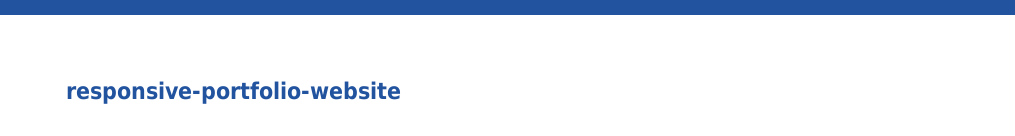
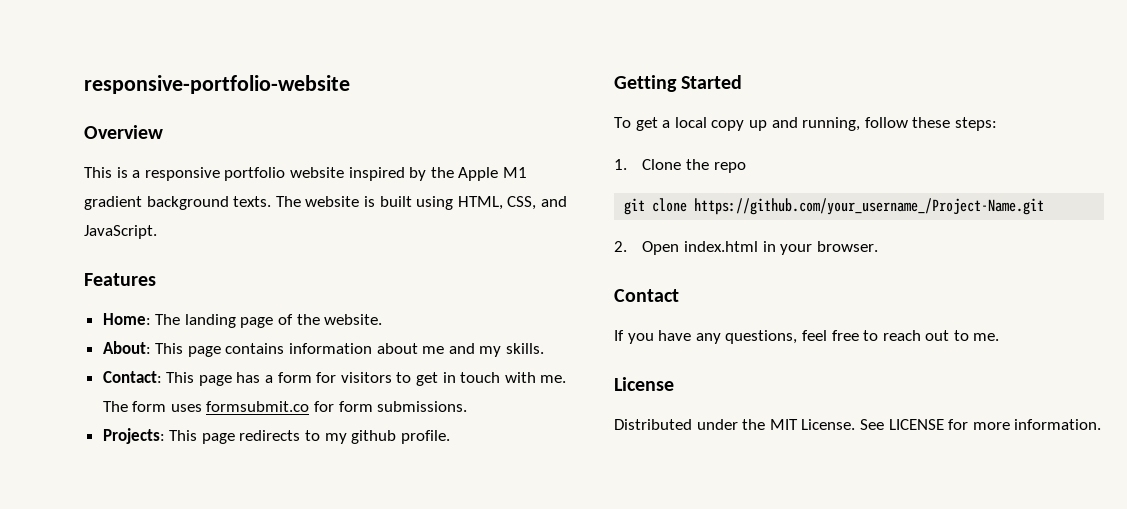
+ Overview
+ This is a responsive portfolio website inspired by the Apple M1 gradient background texts. The website is built using HTML, CSS, and JavaScript.
+ Features
+ Home: The landing page of the website.
+ About: This page contains information about me and my skills.
+ Contact: This page has a form for visitors to get in touch with me. The form uses formsubmit.co for form submissions.
+ Projects: This page redirects to my github profile.
+ Getting Started
+ To get a local copy up and running, follow these steps:
+ 1. Clone the repo
+ git clone https://github.com/your_username_/Project-Name.git
+ 2. Open index.html in your browser.
+ Contact
+ If you have any questions, feel free to reach out to me.
+ License
+ Distributed under the MIT License. See LICENSE for more information.

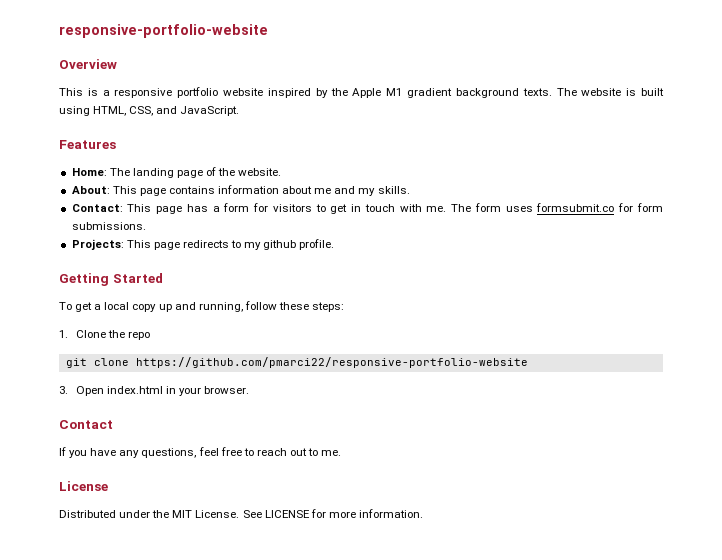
- git clone https://github.com/your_username_/Project-Name.git
- 2. Open index.html in your browser.
+ git clone https://github.com/pmarci22/responsive-portfolio-website
+ 3. Open index.html in your browser.

